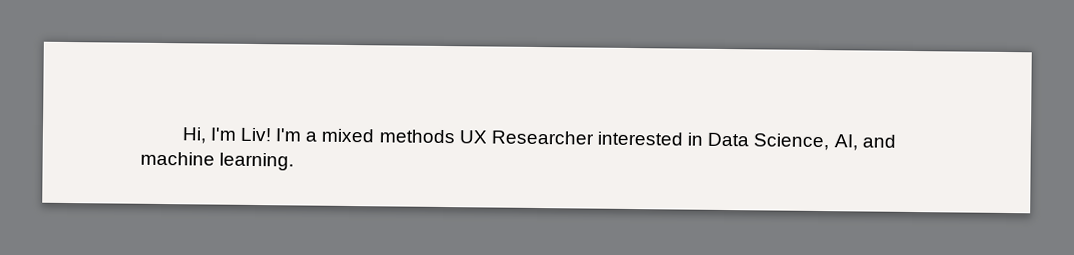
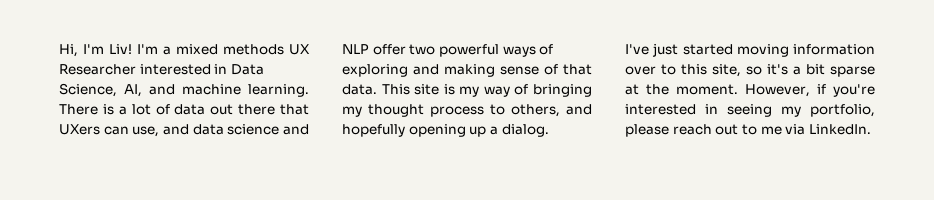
+ There is a lot of data out there that UXers can use, and data science and NLP offer two powerful ways of exploring and making sense of that data. This site is my way of bringing my thought process to others, and hopefully opening up a dialog.
+ I've just started moving information over to this site, so it's a bit sparse at the moment. However, if you're interested in seeing my portfolio, please reach out to me via LinkedIn.

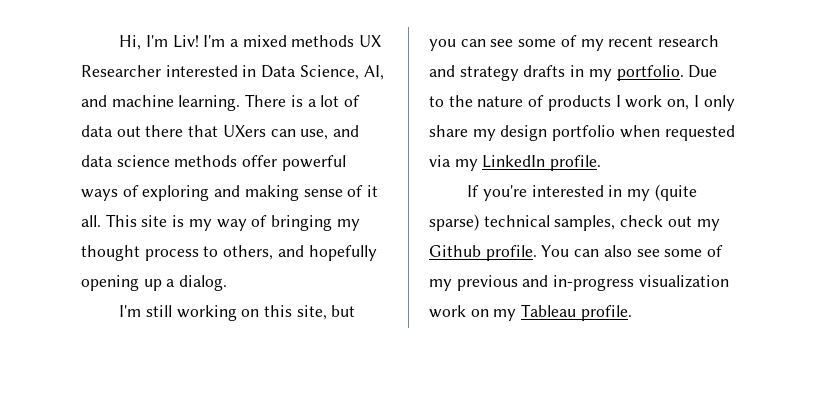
- There is a lot of data out there that UXers can use, and data science and NLP offer two powerful ways of exploring and making sense of that data.
+ There is a lot of data out there that UXers can use, and data science methods offer powerful ways of exploring and making sense of it all.
- I've just started moving information over to this site, so it's a bit sparse at the moment. However, if you're interested in seeing my portfolio, please reach out to me via LinkedIn.
+ I'm still working on this site, but you can see some of my recent research and strategy drafts in my portfolio. Due to the nature of products I work on, I only share my design portfolio when requested via my LinkedIn profile.
+ If you're interested in my (quite sparse) technical samples, check out my Github profile. You can also see some of my previous and in-progress visualization work on my Tableau profile.

